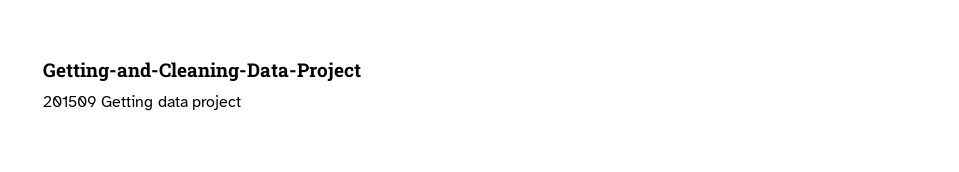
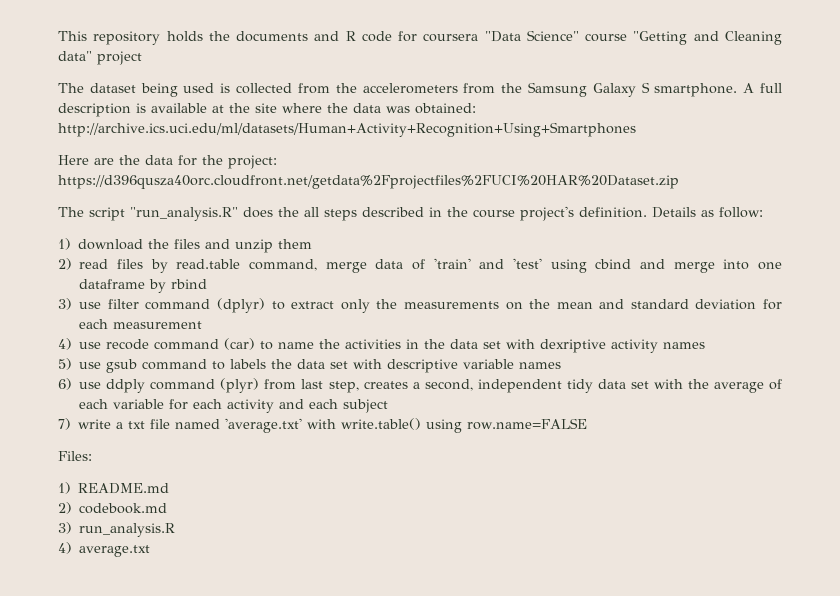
- Getting-and-Cleaning-Data-Project
- 201509 Getting data project
+ This repository holds the documents and R code for coursera "Data Science" course "Getting and Cleaning data" project
+ The dataset being used is collected from the accelerometers from the Samsung Galaxy S smartphone. A full description is available at the site where the data was obtained: http://archive.ics.uci.edu/ml/datasets/Human+Activity+Recognition+Using+Smartphones
+ Here are the data for the project: https://d396qusza40orc.cloudfront.net/getdata%2Fprojectfiles%2FUCI%20HAR%20Dataset.zip
+ The script "run_analysis.R" does the all steps described in the course project's definition. Details as follow:
+ 1) download the files and unzip them
+ 2) read files by read.table command, merge data of 'train' and 'test' using cbind and merge into one dataframe by rbind
+ 3) use filter command (dplyr) to extract only the measurements on the mean and standard deviation for each measurement
+ 4) use recode command (car) to name the activities in the data set with dexriptive activity names
+ 5) use gsub command to labels the data set with descriptive variable names
+ 6) use ddply command (plyr) from last step, creates a second, independent tidy data set with the average of each variable for each activity and each subject
+ 7) write a txt file named 'average.txt' with write.table() using row.name=FALSE
+ Files:
+ 1) README.md
+ 2) codebook.md
+ 3) run_analysis.R
+ 4) average.txt

